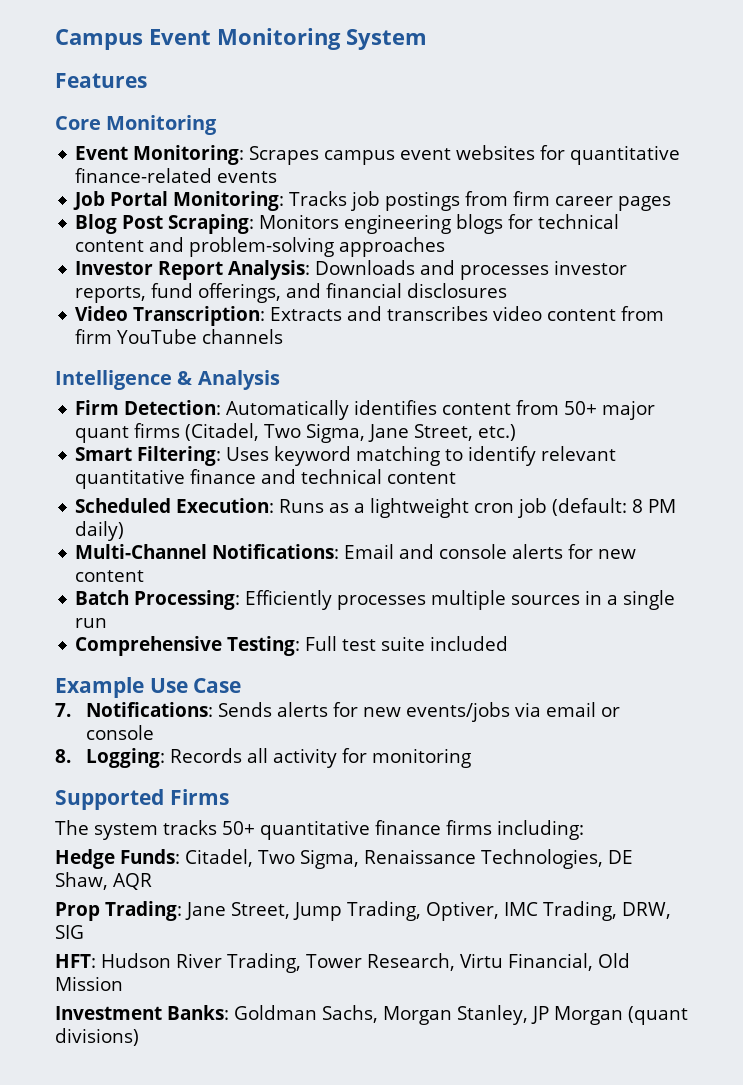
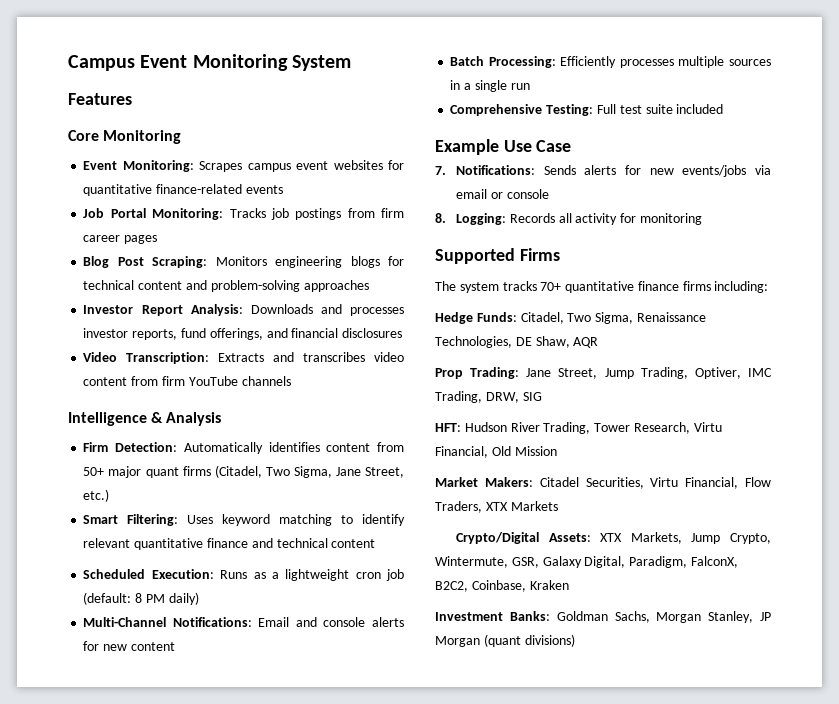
- The system tracks 50+ quantitative finance firms including:
+ The system tracks 70+ quantitative finance firms including:
+ Market Makers: Citadel Securities, Virtu Financial, Flow Traders, XTX Markets
+ Crypto/Digital Assets: XTX Markets, Jump Crypto, Wintermute, GSR, Galaxy Digital, Paradigm, FalconX, B2C2, Coinbase, Kraken

